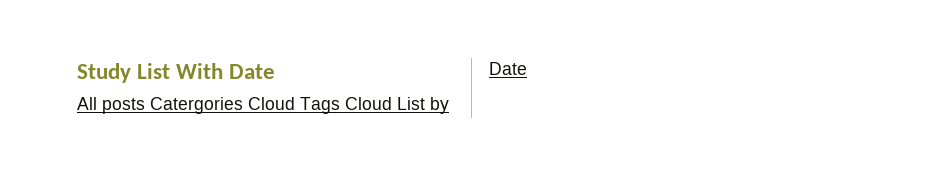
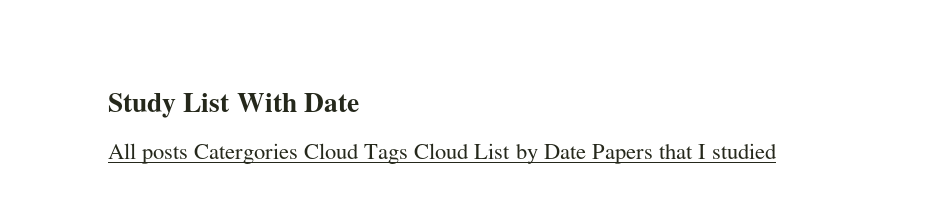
- All posts Catergories Cloud Tags Cloud List by Date
+ All posts Catergories Cloud Tags Cloud List by Date Papers that I studied

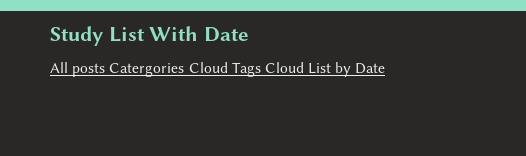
- All posts Catergories Cloud Tags Cloud List by Date Papers that I studied
+ All posts Catergories Cloud Tags Cloud List by Date

